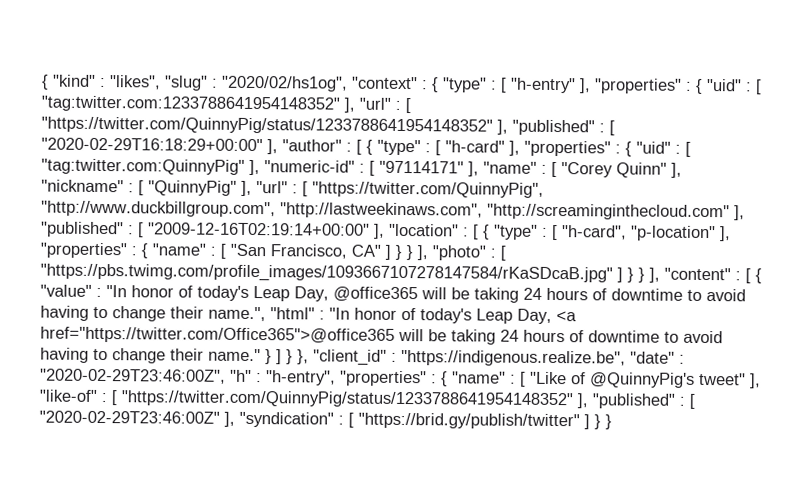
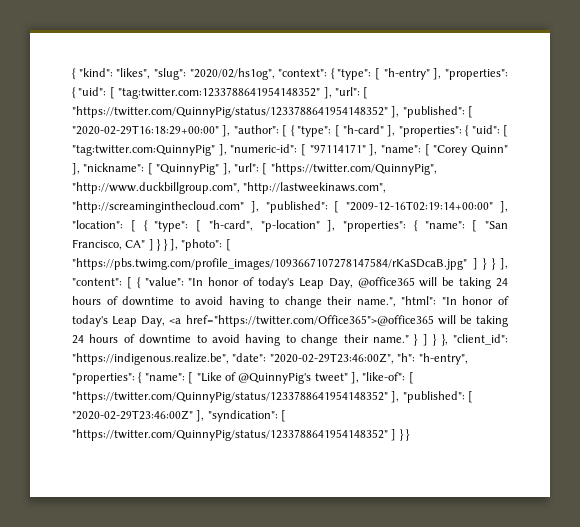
- { "kind" : "likes", "slug" : "2020/02/hs1og", "context" : { "type" : [ "h-entry" ], "properties" : { "uid" :
+ { "kind": "likes", "slug": "2020/02/hs1og", "context": { "type": [ "h-entry" ], "properties": { "uid":
- [ "tag:twitter.com:1233788641954148352" ], "url" : [ "https://twitter.com/QuinnyPig/status/1233788641954148352" ], "published" :
+ [ "tag:twitter.com:1233788641954148352" ], "url": [ "https://twitter.com/QuinnyPig/status/1233788641954148352" ], "published":
- [ "2020-02-29T16:18:29+00:00" ], "author" : [ { "type" : [ "h-card" ], "properties" : { "uid" :
+ [ "2020-02-29T16:18:29+00:00" ], "author": [ { "type": [ "h-card" ], "properties": { "uid":
- [ "tag:twitter.com:QuinnyPig" ], "numeric-id" :
+ [ "tag:twitter.com:QuinnyPig" ], "numeric-id":
- [ "97114171" ], "name" :
+ [ "97114171" ], "name":
- [ "Corey Quinn" ], "nickname" :
+ [ "Corey Quinn" ], "nickname":
- [ "QuinnyPig" ], "url" :
+ [ "QuinnyPig" ], "url":
- [ "https://twitter.com/QuinnyPig", "http://www.duckbillgroup.com", "http://lastweekinaws.com", "http://screaminginthecloud.com" ], "published" :
+ [ "https://twitter.com/QuinnyPig", "http://www.duckbillgroup.com", "http://lastweekinaws.com", "http://screaminginthecloud.com" ], "published":
- [ "2009-12-16T02:19:14+00:00" ], "location" : [ { "type" : [ "h-card", "p-location" ], "properties" : { "name" :
+ [ "2009-12-16T02:19:14+00:00" ], "location": [ { "type": [ "h-card", "p-location" ], "properties": { "name":
- [ "San Francisco, CA" ] } } ], "photo" :
+ [ "San Francisco, CA" ] } } ], "photo":
- [ "https://pbs.twimg.com/profile_images/1093667107278147584/rKaSDcaB.jpg" ] } } ], "content" : [ { "value" :
+ [ "https://pbs.twimg.com/profile_images/1093667107278147584/rKaSDcaB.jpg" ] } } ], "content": [ { "value":
- "In honor of today's Leap Day, @office365 will be taking 24 hours of downtime to avoid having to change their name.", "html" :
+ "In honor of today's Leap Day, @office365 will be taking 24 hours of downtime to avoid having to change their name.", "html":
- } ] } }, "client_id" : "https://indigenous.realize.be", "date" : "2020-02-29T23:46:00Z", "h" : "h-entry", "properties" : { "name" : [ "Like of @QuinnyPig's tweet" ], "like-of" : [ "https://twitter.com/QuinnyPig/status/1233788641954148352" ], "published" : [ "2020-02-29T23:46:00Z" ], "syndication" : [ "https://brid.gy/publish/twitter" ] } }
+ } ] } }, "client_id": "https://indigenous.realize.be", "date": "2020-02-29T23:46:00Z", "h": "h-entry", "properties": { "name": [ "Like of @QuinnyPig's tweet" ], "like-of": [ "https://twitter.com/QuinnyPig/status/1233788641954148352" ], "published": [ "2020-02-29T23:46:00Z" ], "syndication": [ "https://twitter.com/QuinnyPig/status/1233788641954148352" ] } }

